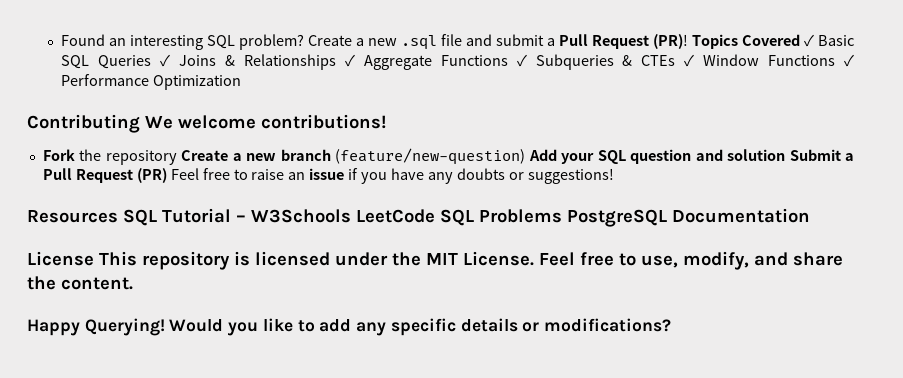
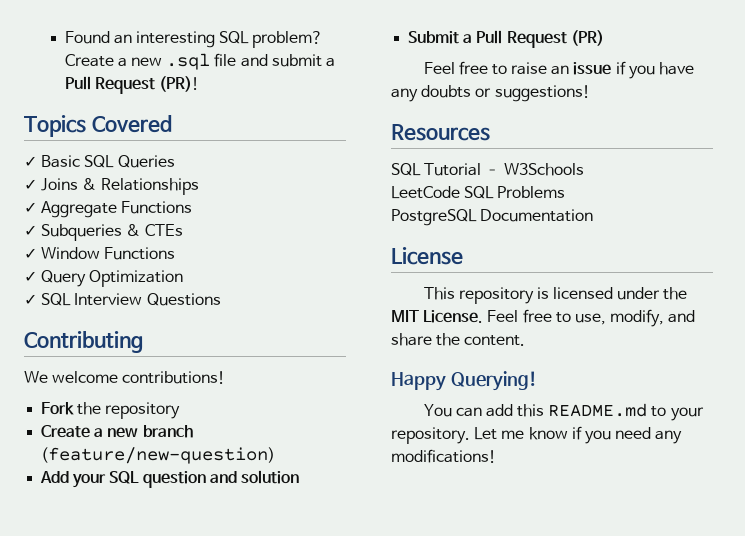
- Create a new .sql file and submit a Pull Request (PR)! Topics Covered ✓ Basic SQL Queries ✓ Joins & Relationships ✓ Aggregate Functions ✓ Subqueries & CTEs ✓ Window Functions ✓ Performance Optimization
+ Create a new .sql file and submit a Pull Request (PR)!
+ Topics Covered
+ ✓ Basic SQL Queries
+ ✓ Joins & Relationships
+ ✓ Aggregate Functions
+ ✓ Subqueries & CTEs
+ ✓ Window Functions
+ ✓ Query Optimization
+ ✓ SQL Interview Questions
- Contributing We welcome contributions!
+ Contributing
+ We welcome contributions!
- Fork the repository Create a new branch (feature/new-question) Add your SQL question and solution Submit a Pull Request (PR) Feel free to raise an issue if you have any doubts or suggestions!
+ Fork the repository
+ Create a new branch (feature/new-question)
+ Add your SQL question and solution
+ Submit a Pull Request (PR)
+ Feel free to raise an issue if you have any doubts or suggestions!
- Resources SQL Tutorial – W3Schools LeetCode SQL Problems PostgreSQL Documentation
+ Resources
+ SQL Tutorial – W3Schools
+ LeetCode SQL Problems
+ PostgreSQL Documentation
- License This repository is licensed under the MIT License.
+ License
+ This repository is licensed under the MIT License.
- Happy Querying! Would you like to add any specific details or modifications?
+ Happy Querying!
+ You can add this README.md to your repository. Let me know if you need any modifications!

